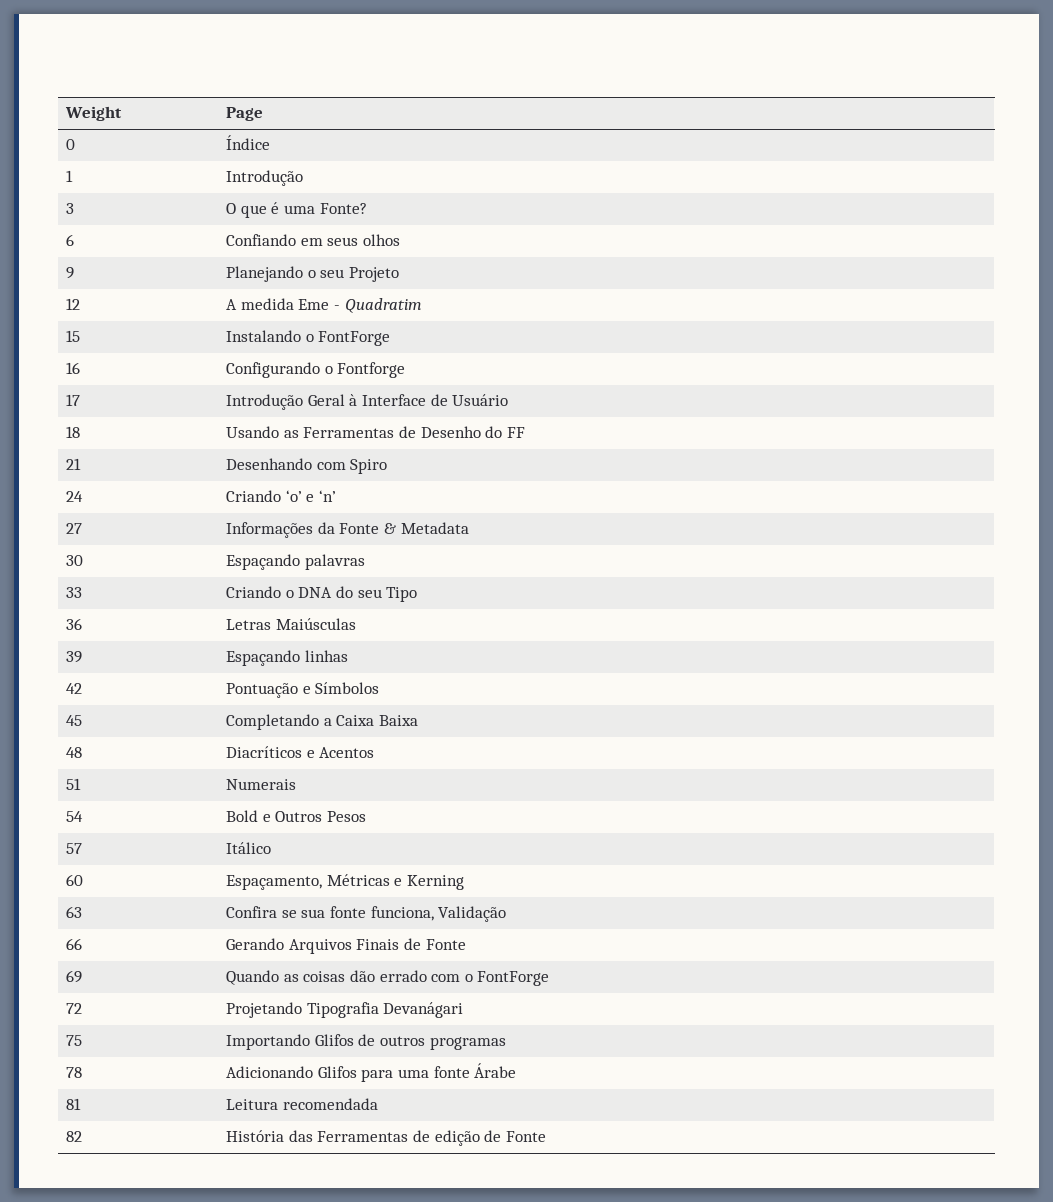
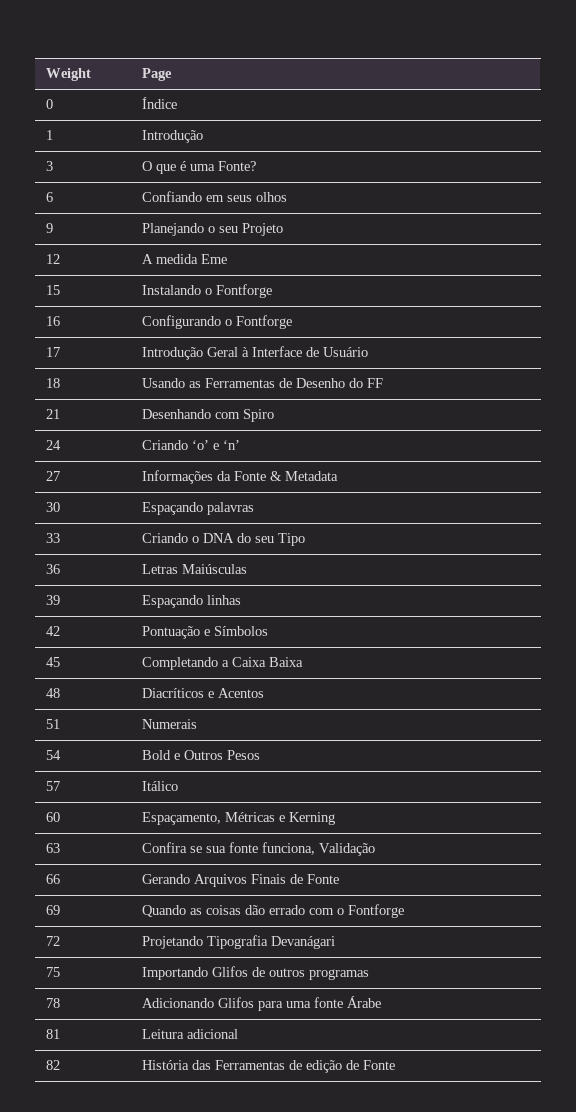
- 12 | A medida Eme - Quadratim
+ 12 | A medida Eme
- 15 | Instalando o FontForge
+ 15 | Instalando o Fontforge
- 69 | Quando as coisas dão errado com o FontForge
+ 69 | Quando as coisas dão errado com o Fontforge
- 81 | Leitura recomendada
+ 81 | Leitura adicional

